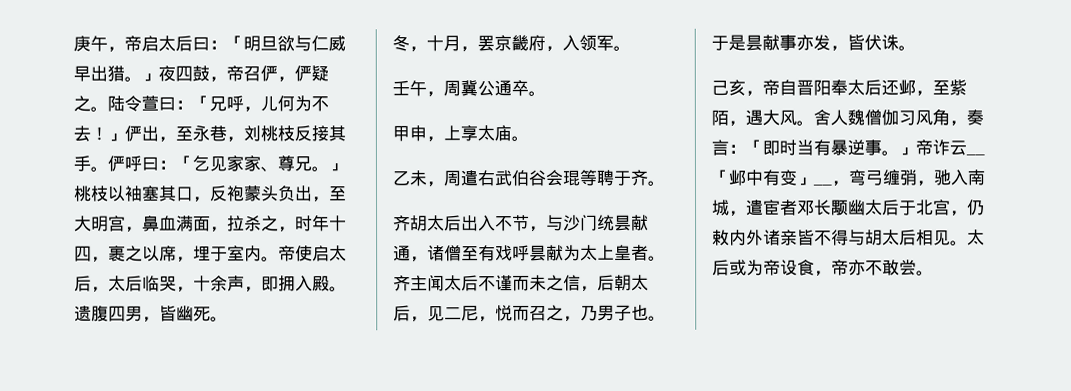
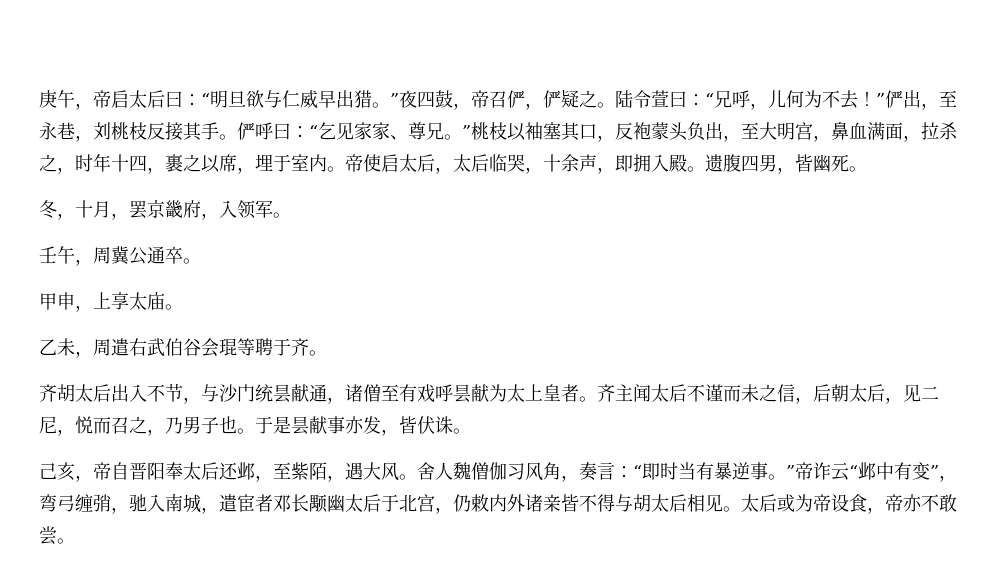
- 庚午，帝启太后曰：「明旦欲与仁威早出猎。」夜四鼓，帝召俨，俨疑之。
+ 庚午，帝启太后曰：“明旦欲与仁威早出猎。”夜四鼓，帝召俨，俨疑之。
- 陆令萱曰：「兄呼，儿何为不去！」俨出，至永巷，刘桃枝反接其手。
+ 陆令萱曰：“兄呼，儿何为不去！”俨出，至永巷，刘桃枝反接其手。
- 俨呼曰：「乞见家家、尊兄。」桃枝以袖塞其口，反袍蒙头负出，至大明宫，鼻血满面，拉杀之，时年十四，裹之以席，埋于室内。
+ 俨呼曰：“乞见家家、尊兄。”桃枝以袖塞其口，反袍蒙头负出，至大明宫，鼻血满面，拉杀之，时年十四，裹之以席，埋于室内。
- 舍人魏僧伽习风角，奏言：「即时当有暴逆事。」帝诈云__「邺中有变」__，弯弓缠弰，驰入南城，遣宦者邓长颙幽太后于北宫，仍敕内外诸亲皆不得与胡太后相见。
+ 舍人魏僧伽习风角，奏言：“即时当有暴逆事。”帝诈云“邺中有变”，弯弓缠弰，驰入南城，遣宦者邓长颙幽太后于北宫，仍敕内外诸亲皆不得与胡太后相见。

